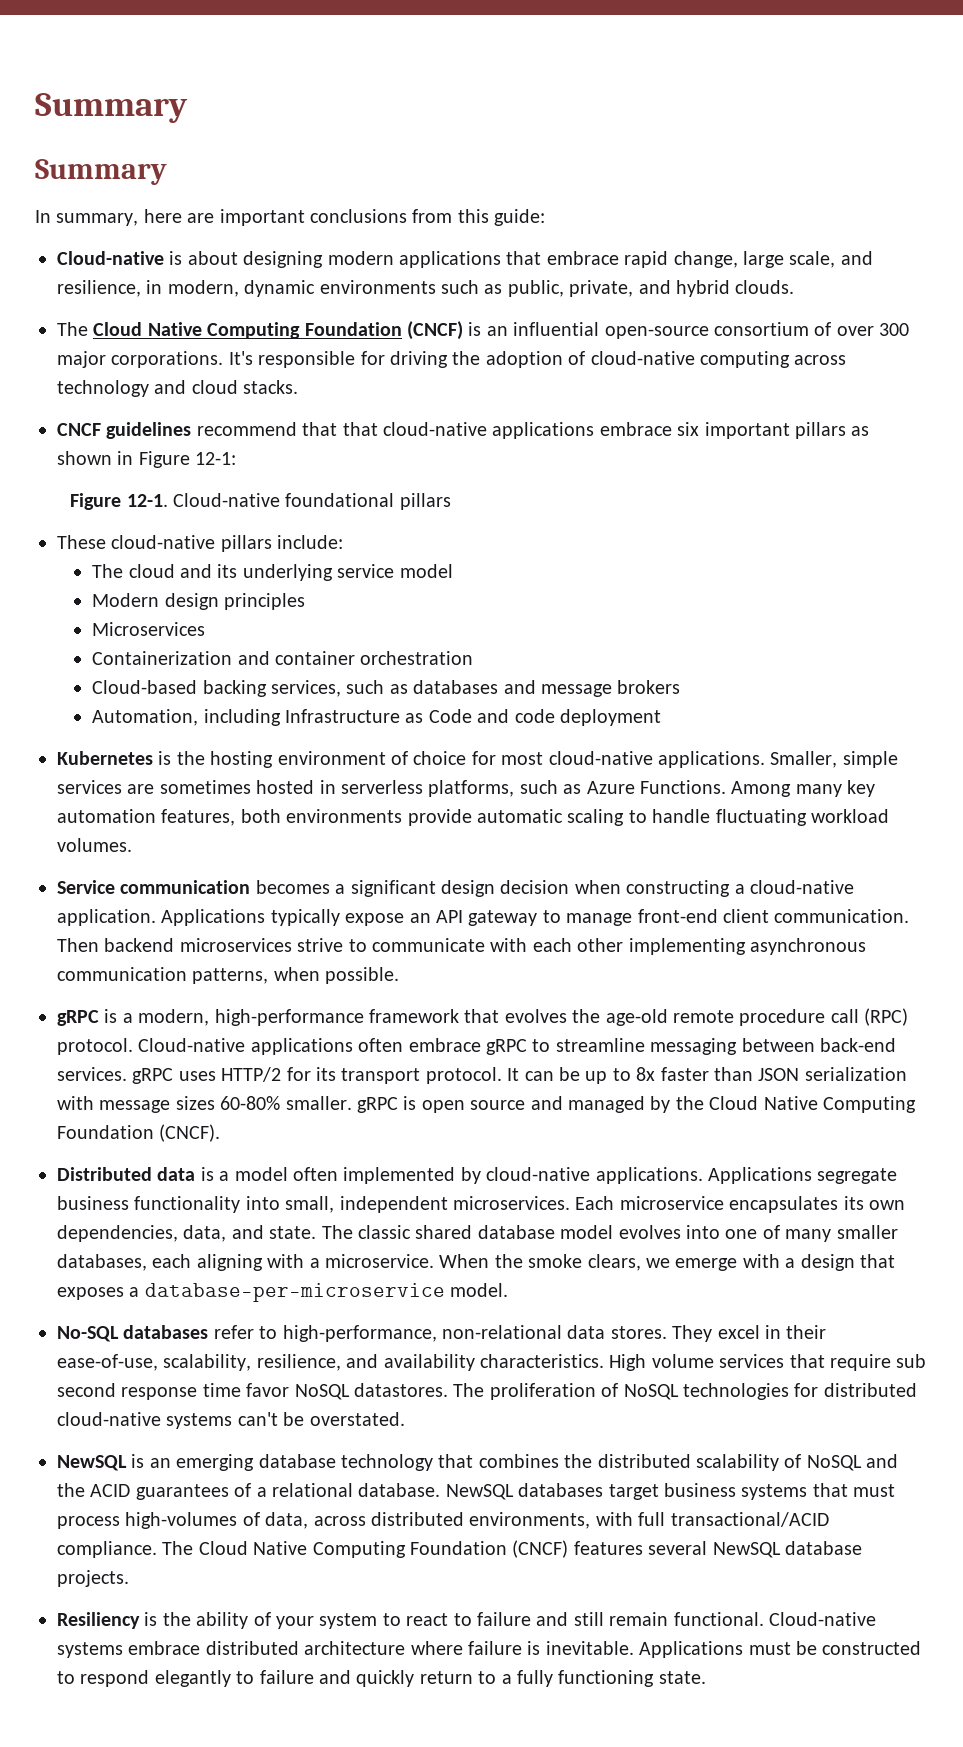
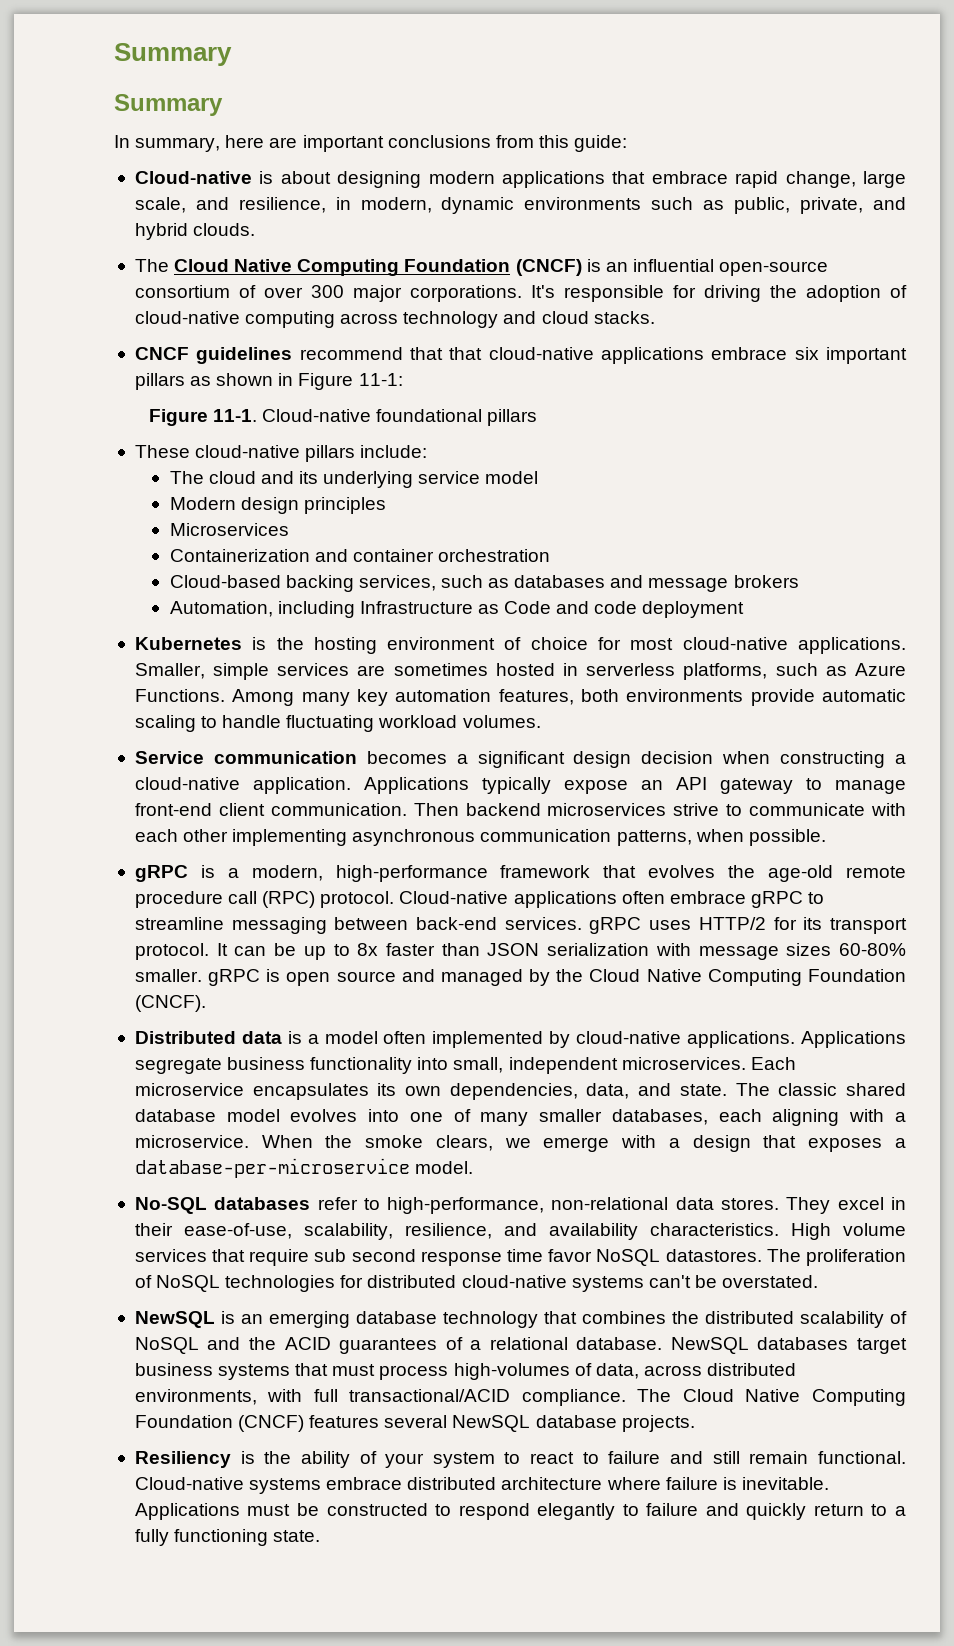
- CNCF guidelines recommend that that cloud-native applications embrace six important pillars as shown in Figure 12-1:
- Figure 12-1.
+ CNCF guidelines recommend that that cloud-native applications embrace six important pillars as shown in Figure 11-1:
+ Figure 11-1.

